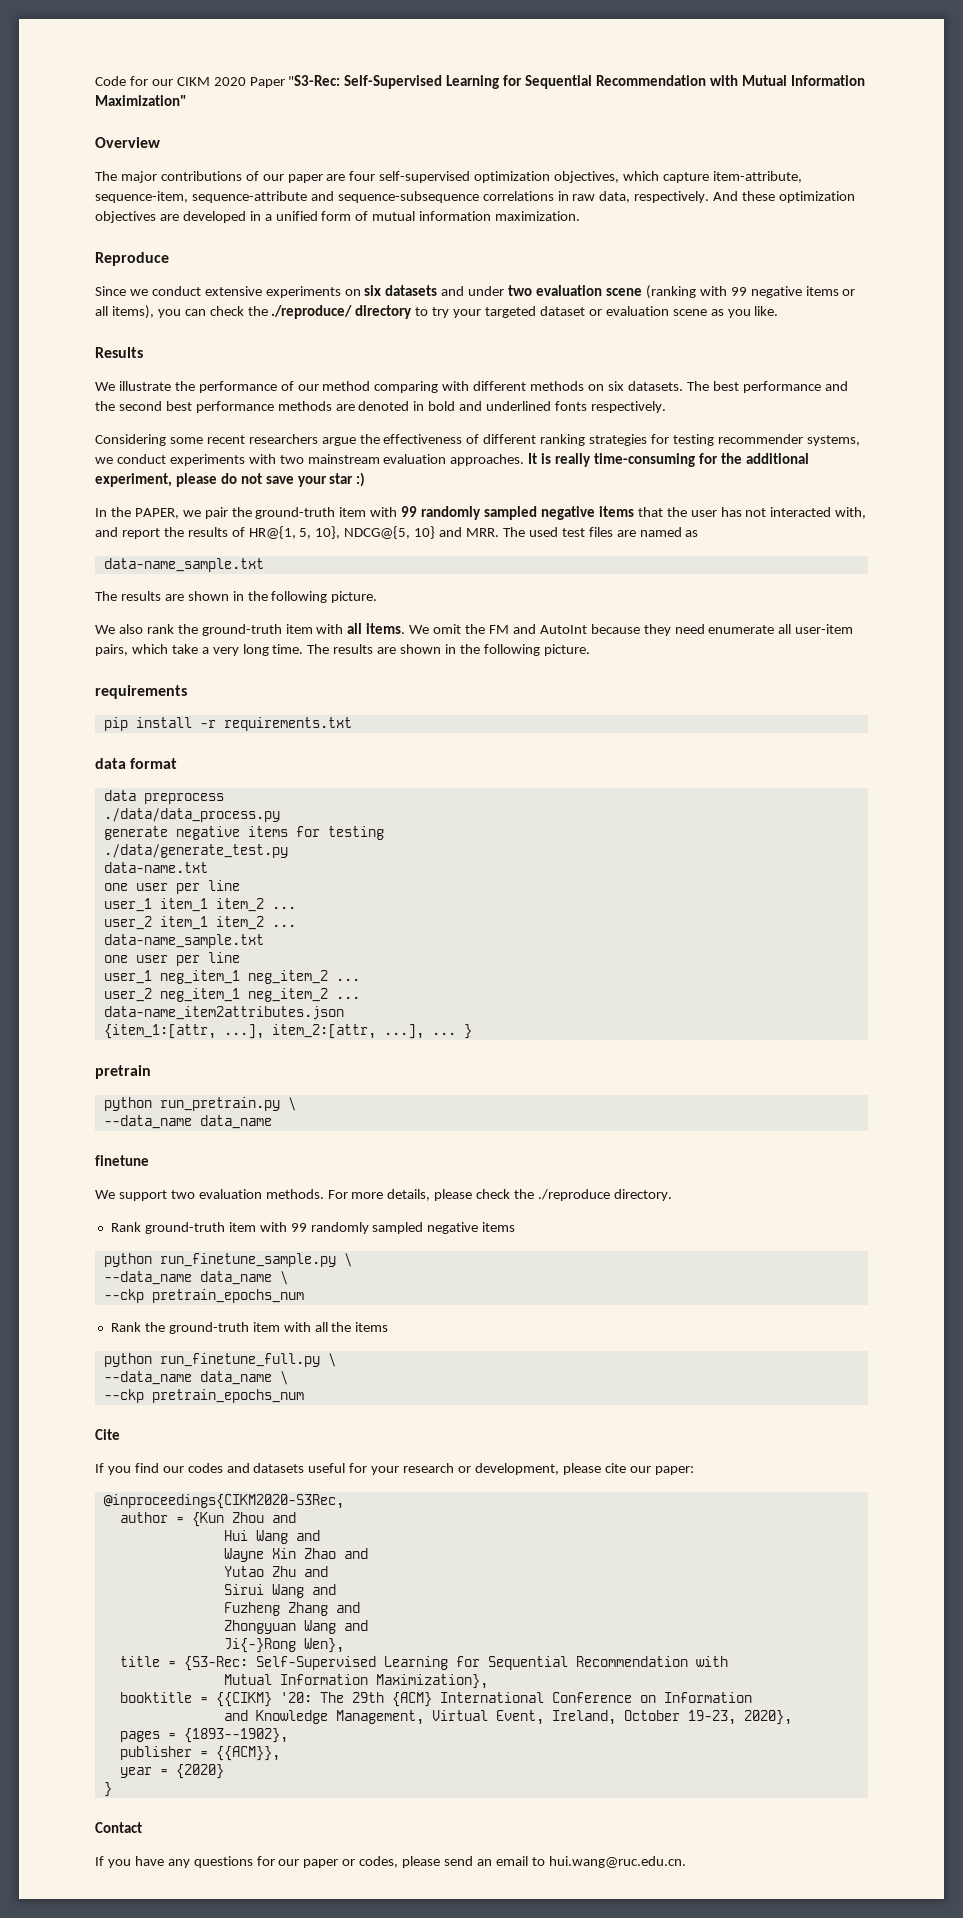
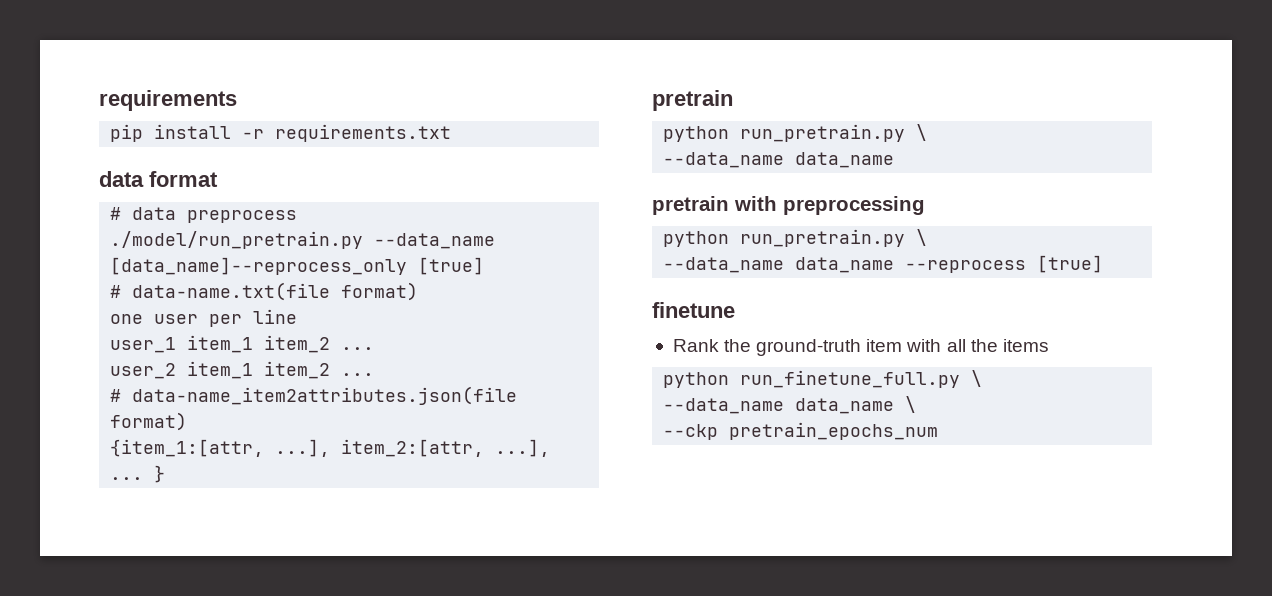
- Code for our CIKM 2020 Paper "S3-Rec: Self-Supervised Learning for Sequential Recommendation with Mutual Information Maximization"
- Overview
- The major contributions of our paper are four self-supervised optimization objectives, which capture item-attribute, sequence-item, sequence-attribute and sequence-subsequence correlations in raw data, respectively. And these optimization objectives are developed in a unified form of mutual information maximization.
- Reproduce
- Since we conduct extensive experiments on six datasets and under two evaluation scene (ranking with 99 negative items or all items), you can check the ./reproduce/ directory to try your targeted dataset or evaluation scene as you like.
- Results
- We illustrate the performance of our method comparing with different methods on six datasets. The best performance and the second best performance methods are denoted in bold and underlined fonts respectively.
- Considering some recent researchers argue the effectiveness of different ranking strategies for testing recommender systems, we conduct experiments with two mainstream evaluation approaches. It is really time-consuming for the additional experiment, please do not save your star :)
- In the PAPER, we pair the ground-truth item with 99 randomly sampled negative items that the user has not interacted with, and report the results of HR@{1, 5, 10}, NDCG@{5, 10} and MRR. The used test files are named as
- data-name_sample.txt
- The results are shown in the following picture.
- We also rank the ground-truth item with all items. We omit the FM and AutoInt because they need enumerate all user-item pairs, which take a very long time. The results are shown in the following picture.
- data preprocess
+ # data preprocess
- ./data/data_process.py
- generate negative items for testing
- ./data/generate_test.py
- data-name.txt
+ ./model/run_pretrain.py --data_name [data_name]--reprocess_only [true]
+ # data-name.txt(file format)
  user_2 item_1 item_2 ...
- data-name_sample.txt
- one user per line
- user_1 neg_item_1 neg_item_2 ...
- user_2 neg_item_1 neg_item_2 ...
- data-name_item2attributes.json
+ # data-name_item2attributes.json(file format)
+ pretrain with preprocessing
+ python run_pretrain.py \
+ --data_name data_name --reprocess [true]
  finetune
- We support two evaluation methods. For more details, please check the ./reproduce directory.
- Rank ground-truth item with 99 randomly sampled negative items
- python run_finetune_sample.py \
- --data_name data_name \
- --ckp pretrain_epochs_num
- Cite
- If you find our codes and datasets useful for your research or development, please cite our paper:
- @inproceedings{CIKM2020-S3Rec,
- author = {Kun Zhou and
- Hui Wang and
- Wayne Xin Zhao and
- Yutao Zhu and
- Sirui Wang and
- Fuzheng Zhang and
- Zhongyuan Wang and
- Ji{-}Rong Wen},
- title = {S3-Rec: Self-Supervised Learning for Sequential Recommendation with
- Mutual Information Maximization},
- booktitle = {{CIKM} '20: The 29th {ACM} International Conference on Information
- and Knowledge Management, Virtual Event, Ireland, October 19-23, 2020},
- pages = {1893--1902},
- publisher = {{ACM}},
- year = {2020}
- }
- Contact
- If you have any questions for our paper or codes, please send an email to hui.wang@ruc.edu.cn.

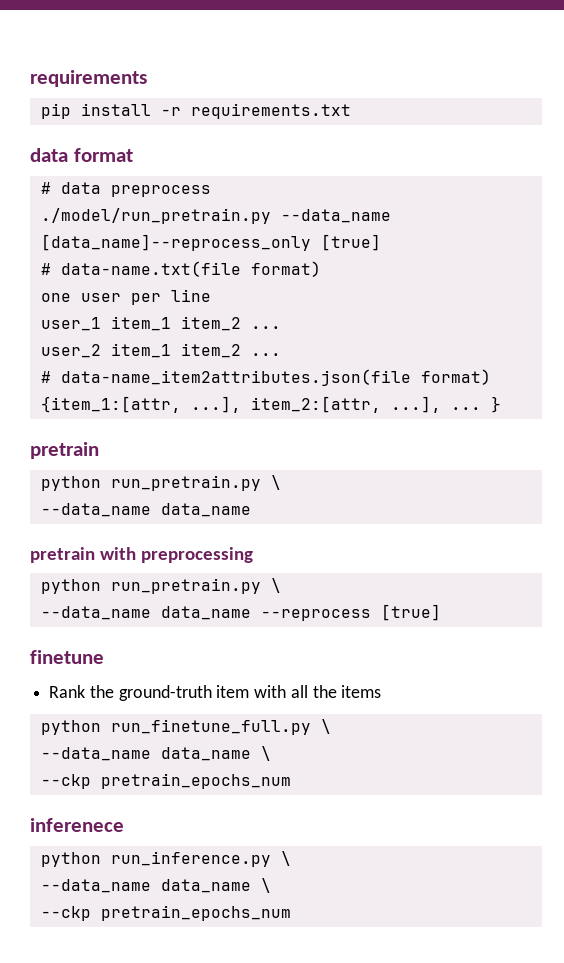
+ inferenece
+ python run_inference.py \
+ --data_name data_name \
+ --ckp pretrain_epochs_num

